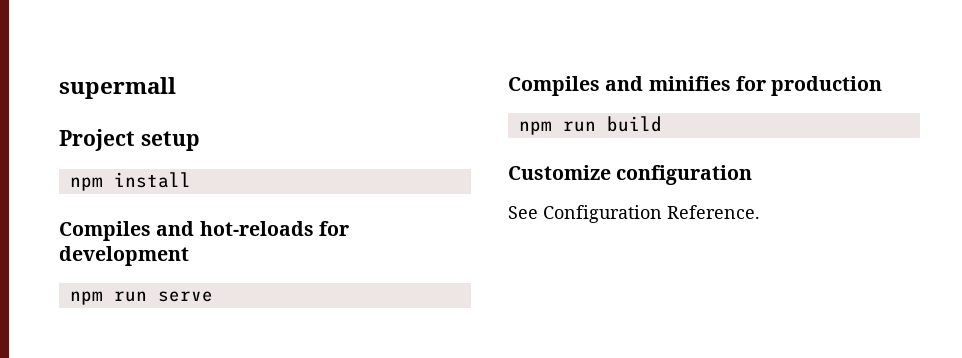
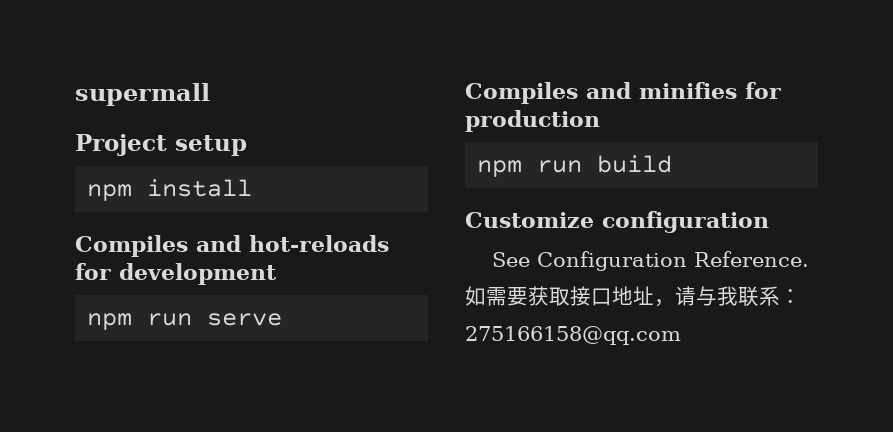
+ 如需要获取接口地址，请与我联系：275166158@qq.com

